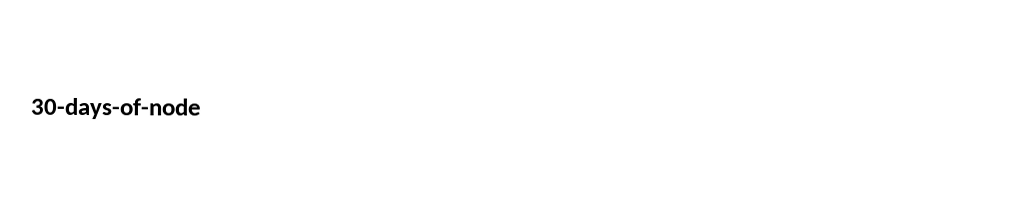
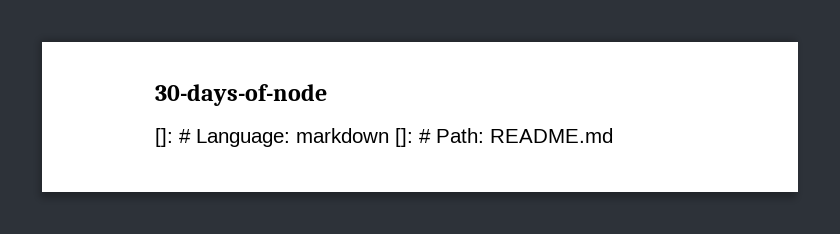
+ []: # Language: markdown []: # Path: README.md

